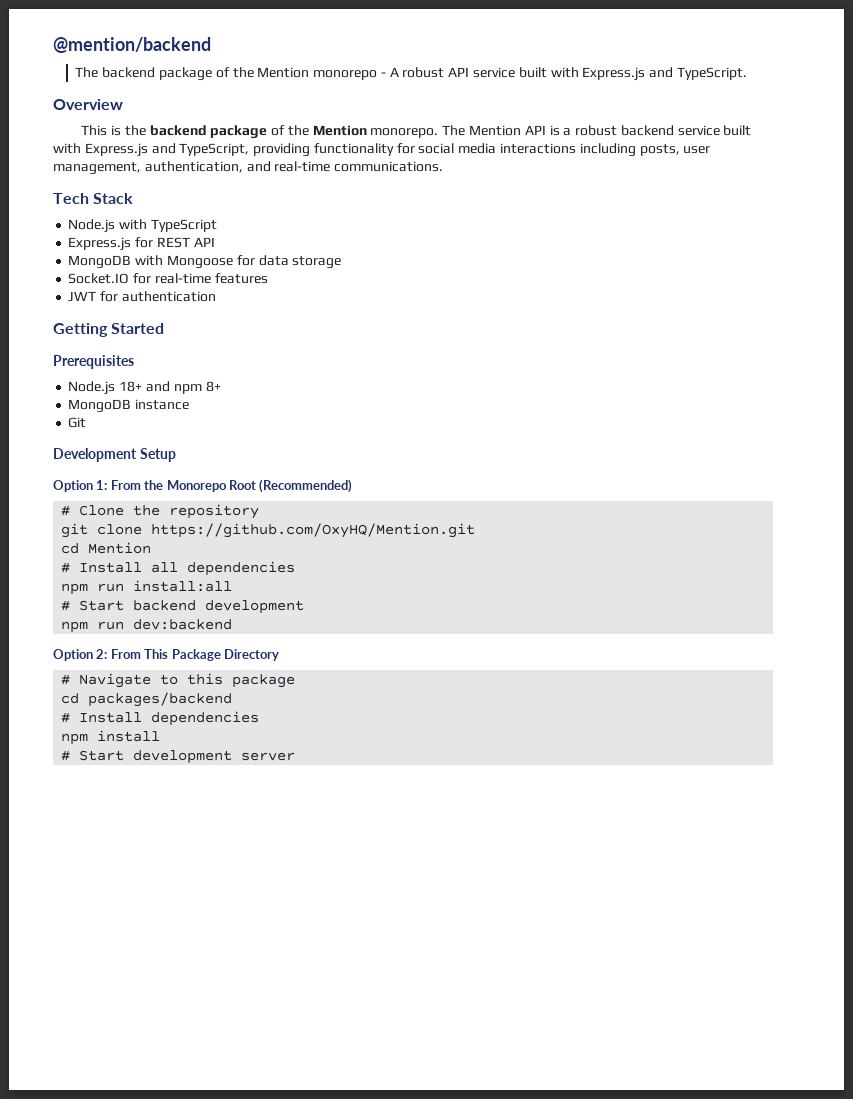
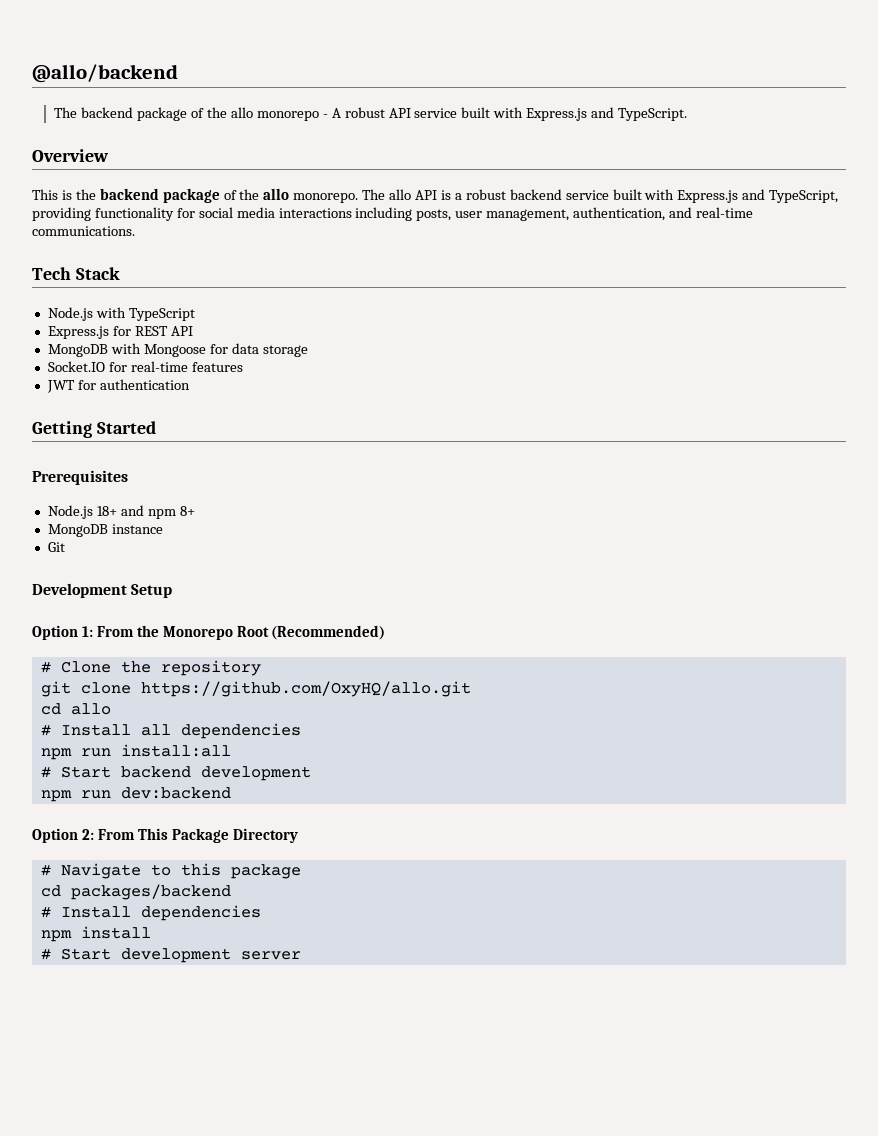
- @mention/backend
+ @allo/backend
- The backend package of the Mention monorepo - A robust API service built with Express.js and TypeScript.
+ The backend package of the allo monorepo - A robust API service built with Express.js and TypeScript.
- This is the backend package of the Mention monorepo.
+ This is the backend package of the allo monorepo.
- The Mention API is a robust backend service built with Express.js and TypeScript, providing functionality for social media interactions including posts, user management, authentication, and real-time communications.
+ The allo API is a robust backend service built with Express.js and TypeScript, providing functionality for social media interactions including posts, user management, authentication, and real-time communications.
- git clone https://github.com/OxyHQ/Mention.git
- cd Mention
+ git clone https://github.com/OxyHQ/allo.git
+ cd allo

